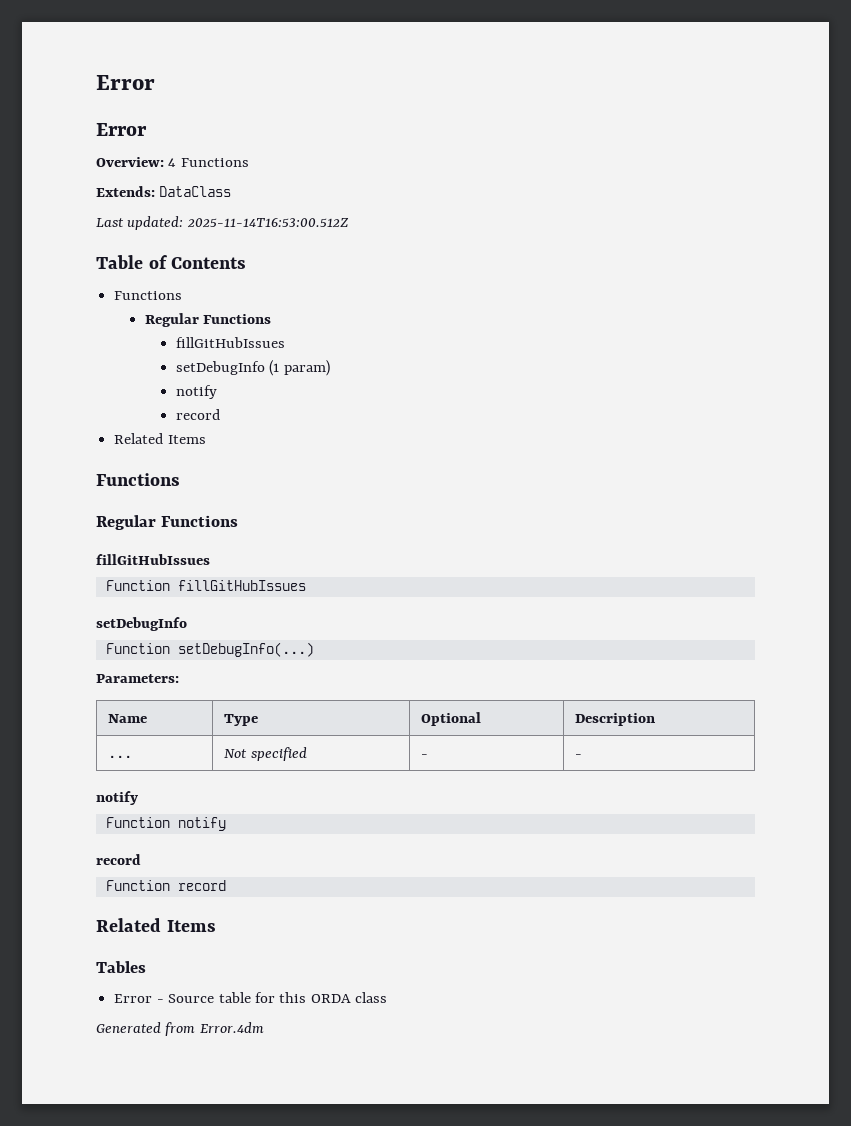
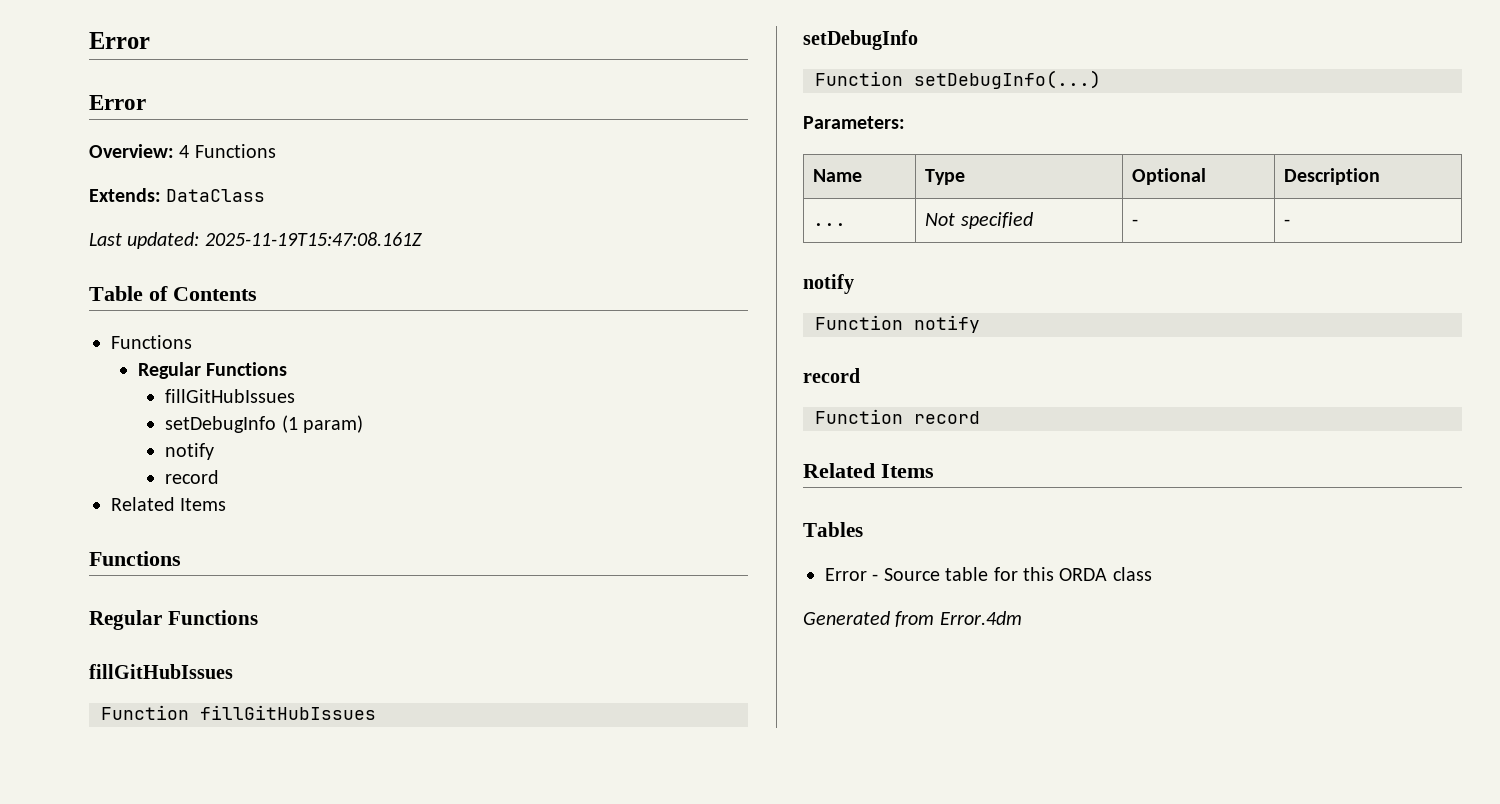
- Last updated: 2025-11-14T16:53:00.512Z
+ Last updated: 2025-11-19T15:47:08.161Z

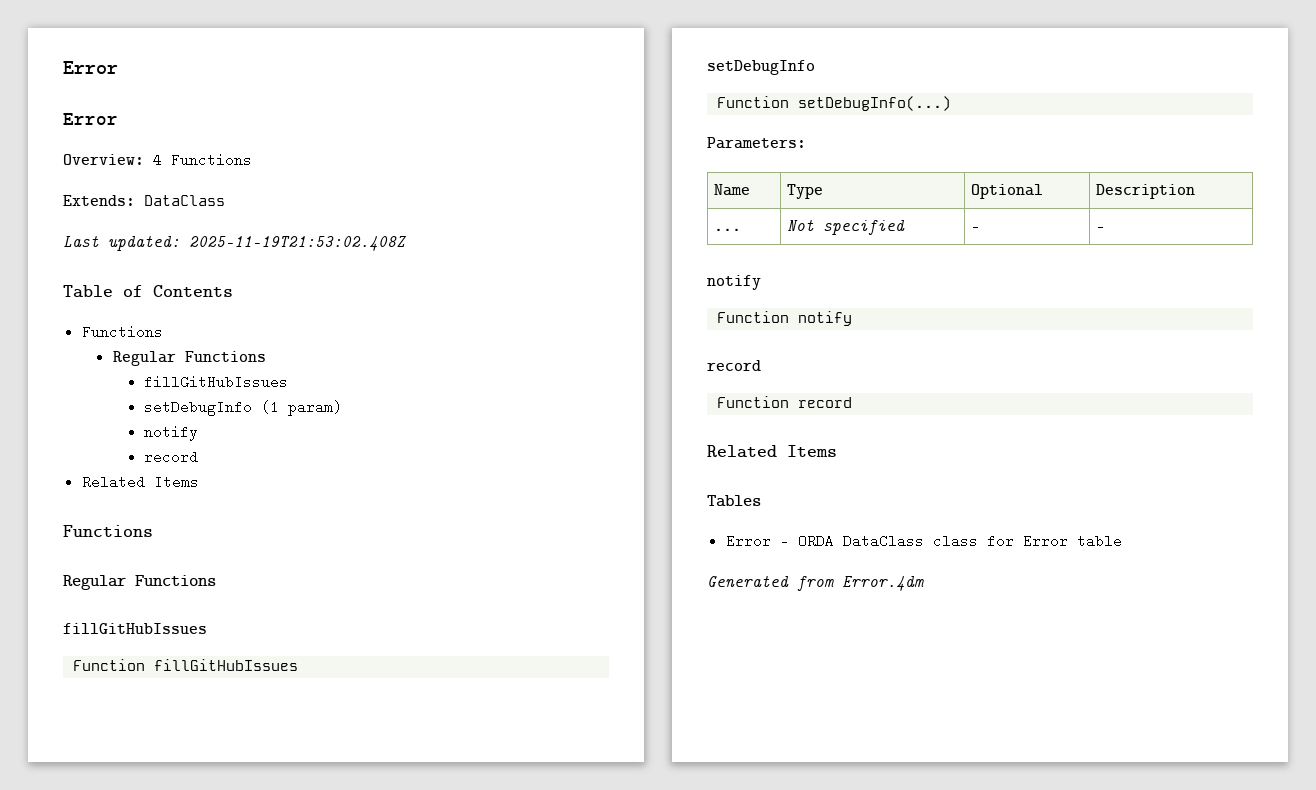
- Last updated: 2025-11-19T15:47:08.161Z
+ Last updated: 2025-11-19T21:53:02.408Z
- Error - Source table for this ORDA class
+ Error - ORDA DataClass class for Error table

